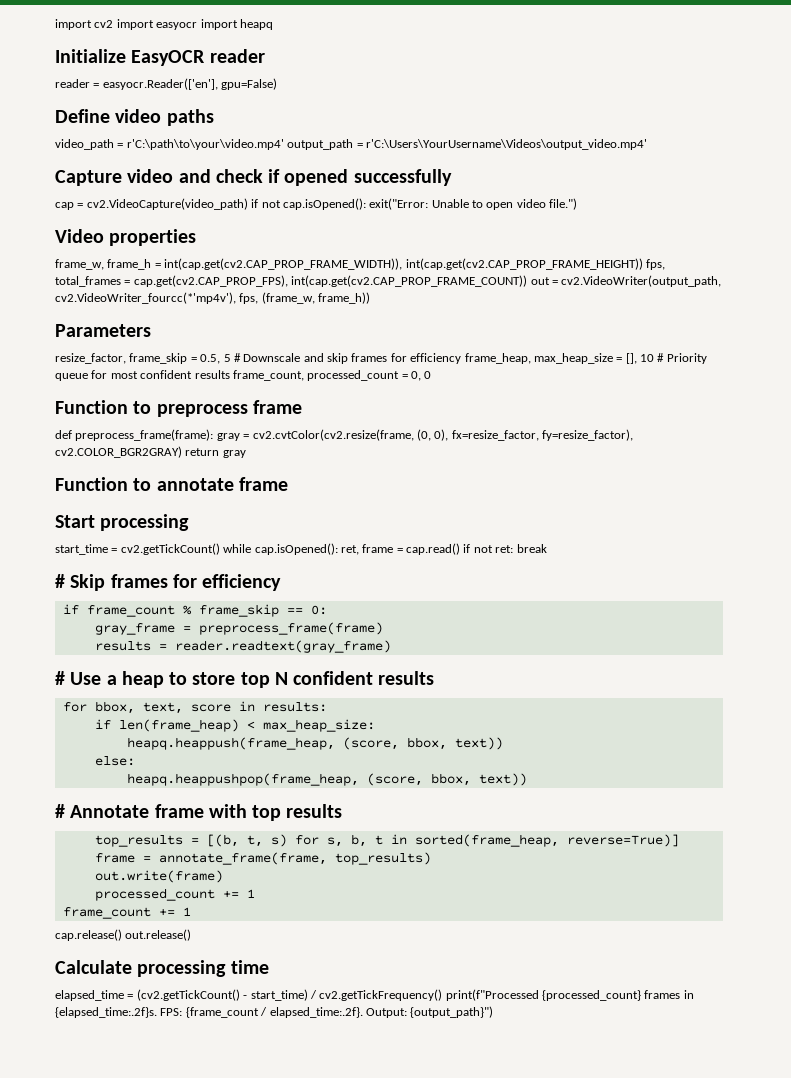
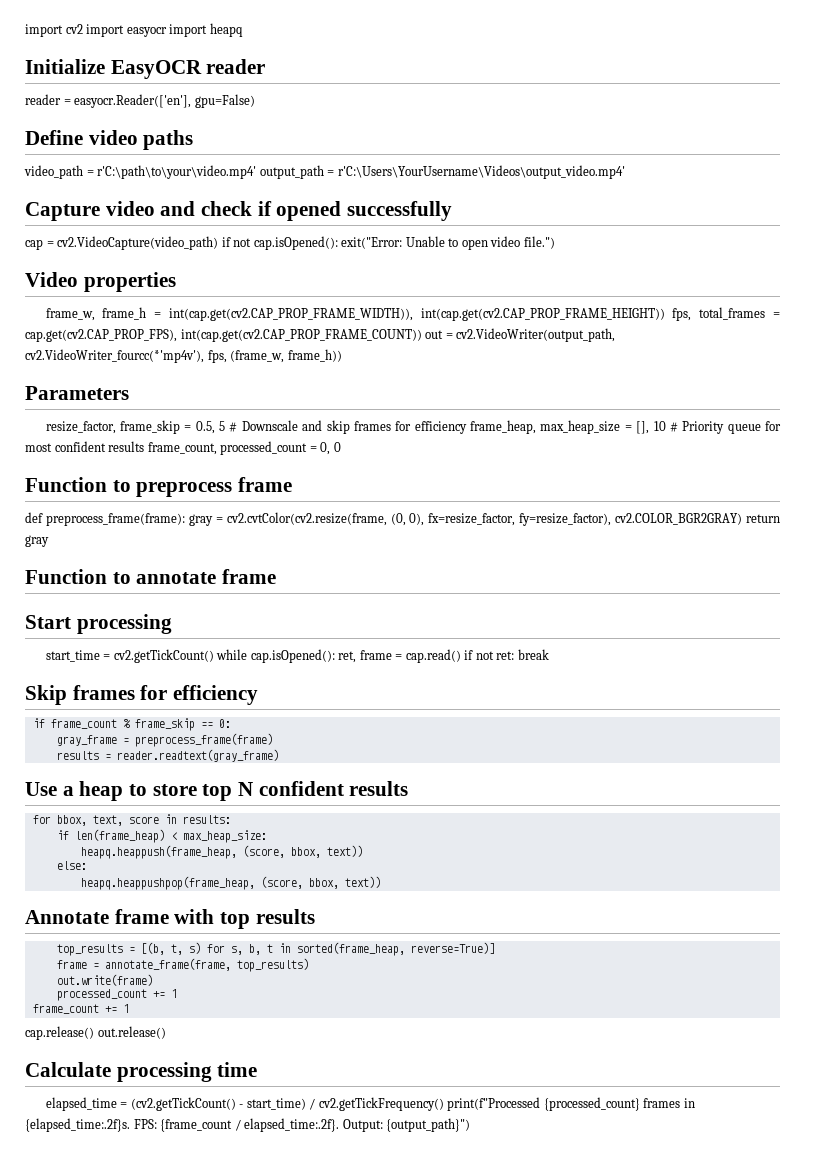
- # Skip frames for efficiency
+ Skip frames for efficiency
- # Use a heap to store top N confident results
+ Use a heap to store top N confident results
- # Annotate frame with top results
+ Annotate frame with top results

